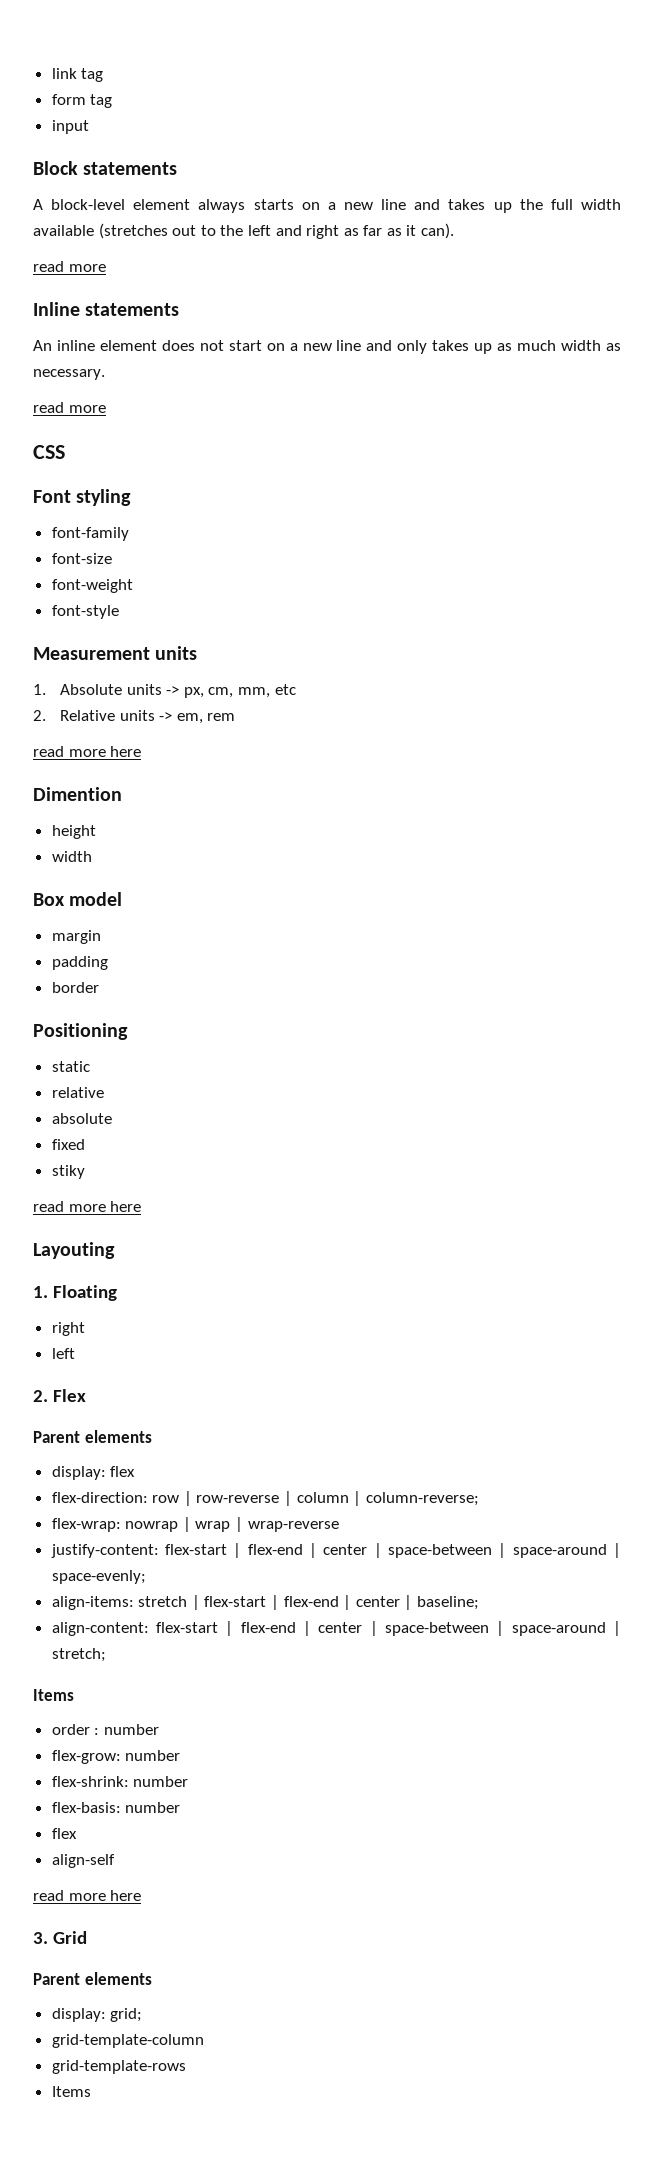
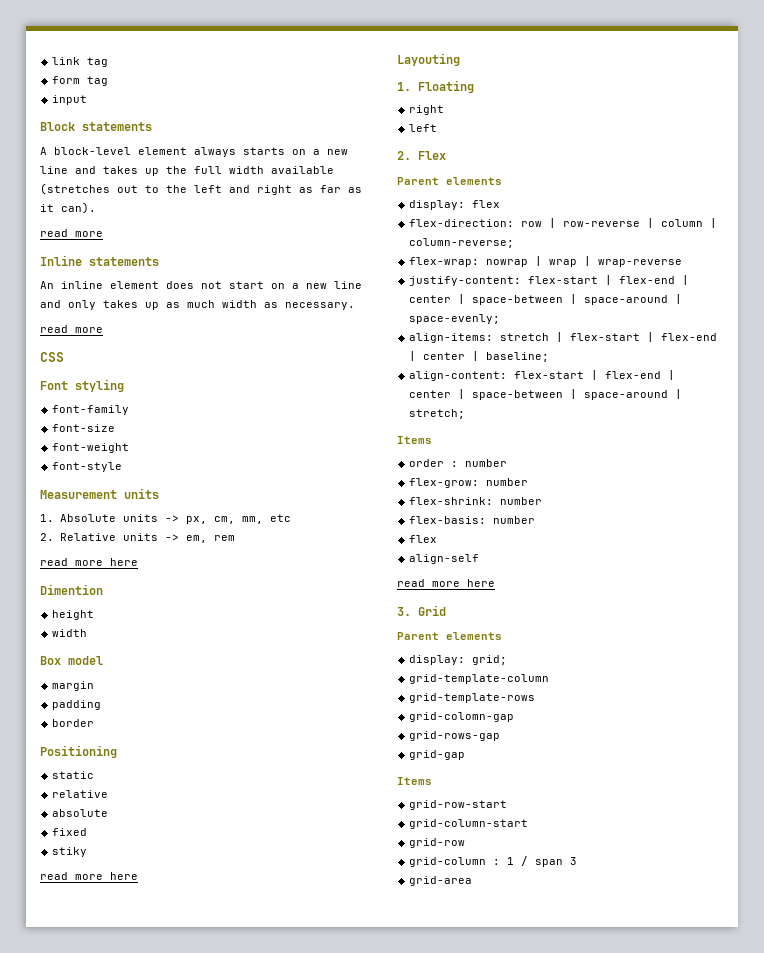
  grid-template-rows
+ grid-colomn-gap
+ grid-rows-gap
+ grid-gap
  Items
+ grid-row-start
+ grid-column-start
+ grid-row
+ grid-column : 1 / span 3
+ grid-area

